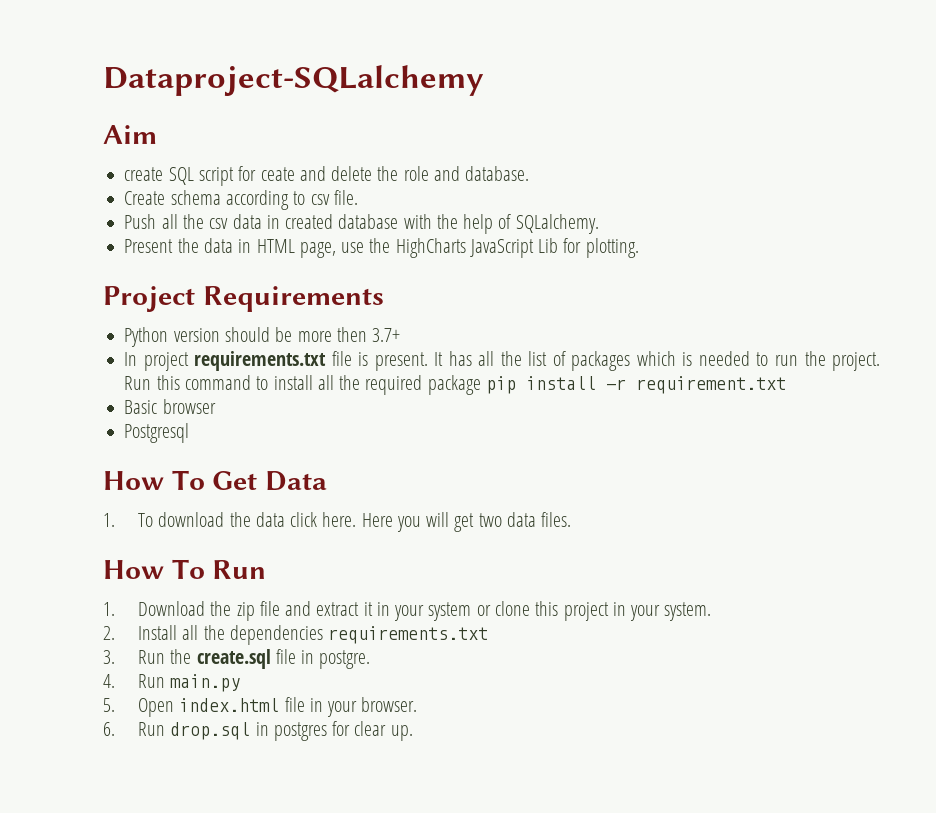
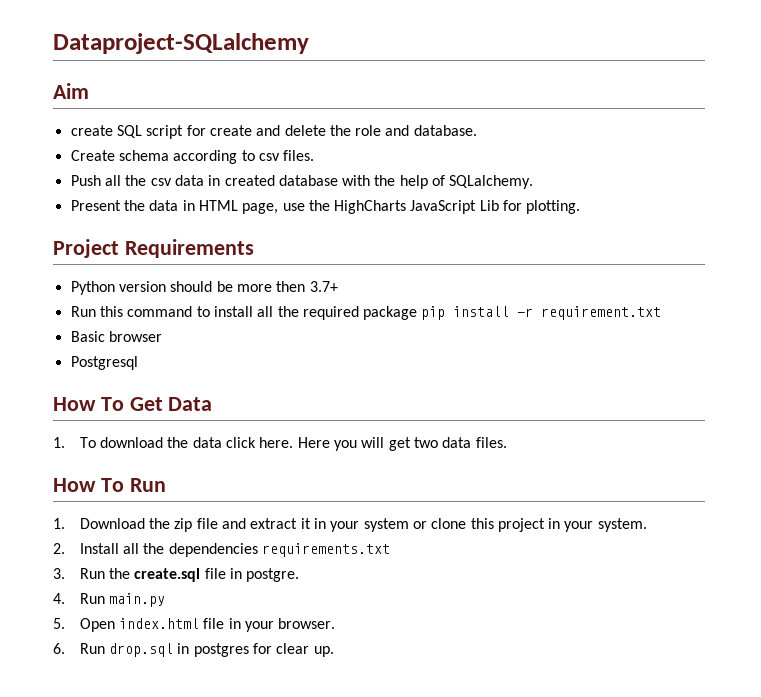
- create SQL script for ceate and delete the role and database.
+ create SQL script for create and delete the role and database.
- Create schema according to csv file.
+ Create schema according to csv files.
- In project requirements.txt file is present. It has all the list of packages which is needed to run the project.

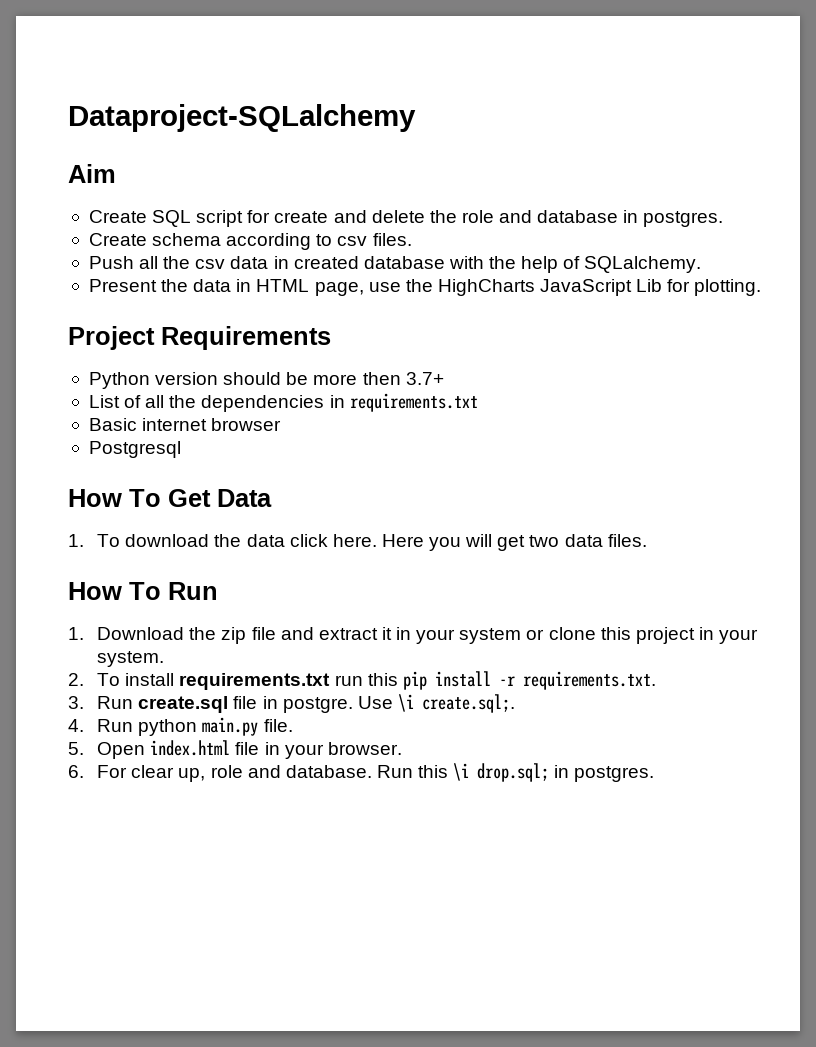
- create SQL script for create and delete the role and database.
+ Create SQL script for create and delete the role and database in postgres.
- Run this command to install all the required package pip install -r requirement.txt
+ List of all the dependencies in requirements.txt
- Basic browser
+ Basic internet browser
- 2. Install all the dependencies requirements.txt
+ 2. To install requirements.txt run this pip install -r requirements.txt.
- 3. Run the create.sql file in postgre.
+ 3. Run create.sql file in postgre. Use \i create.sql;.
- 4. Run main.py
+ 4. Run python main.py file.
- 6. Run drop.sql in postgres for clear up.
+ 6. For clear up, role and database. Run this \i drop.sql; in postgres.

